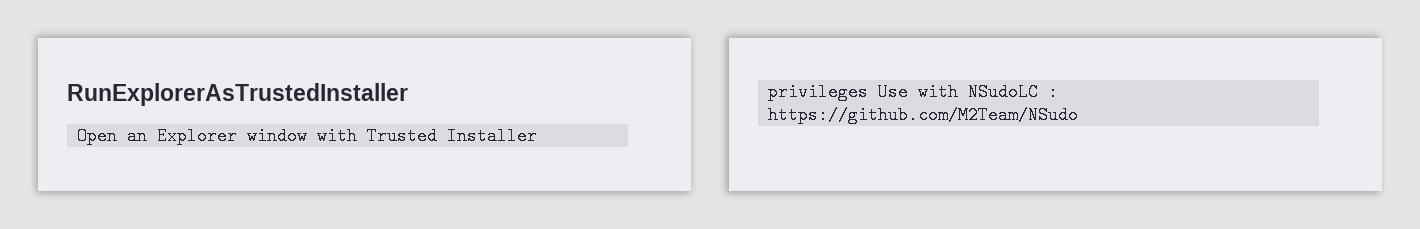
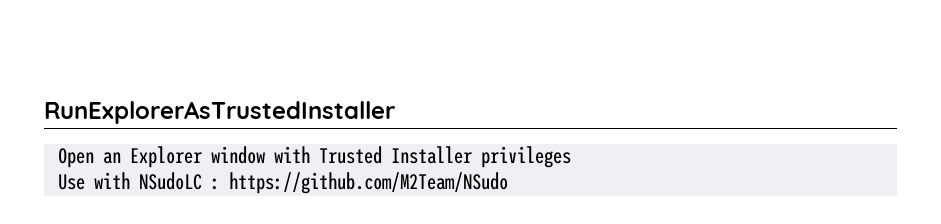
- Open an Explorer window with Trusted Installer privileges Use with NSudoLC : https://github.com/M2Team/NSudo
+ Open an Explorer window with Trusted Installer privileges
+ Use with NSudoLC : https://github.com/M2Team/NSudo

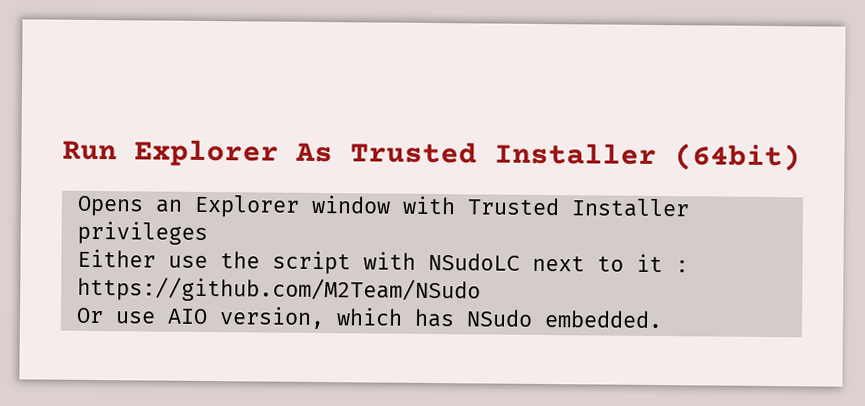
- RunExplorerAsTrustedInstaller
- Open an Explorer window with Trusted Installer privileges
+ Run Explorer As Trusted Installer (64bit)
+ Opens an Explorer window with Trusted Installer privileges
- Use with NSudoLC : https://github.com/M2Team/NSudo
+ Either use the script with NSudoLC next to it : https://github.com/M2Team/NSudo
+ Or use AIO version, which has NSudo embedded.

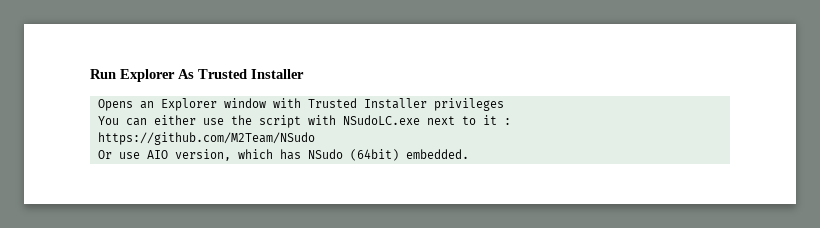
- Run Explorer As Trusted Installer (64bit)
+ Run Explorer As Trusted Installer
- Either use the script with NSudoLC next to it : https://github.com/M2Team/NSudo
+ You can either use the script with NSudoLC.exe next to it : https://github.com/M2Team/NSudo
- Or use AIO version, which has NSudo embedded.
+ Or use AIO version, which has NSudo (64bit) embedded.

